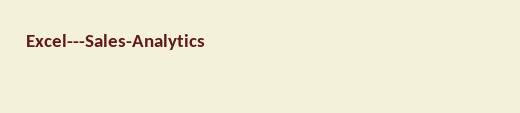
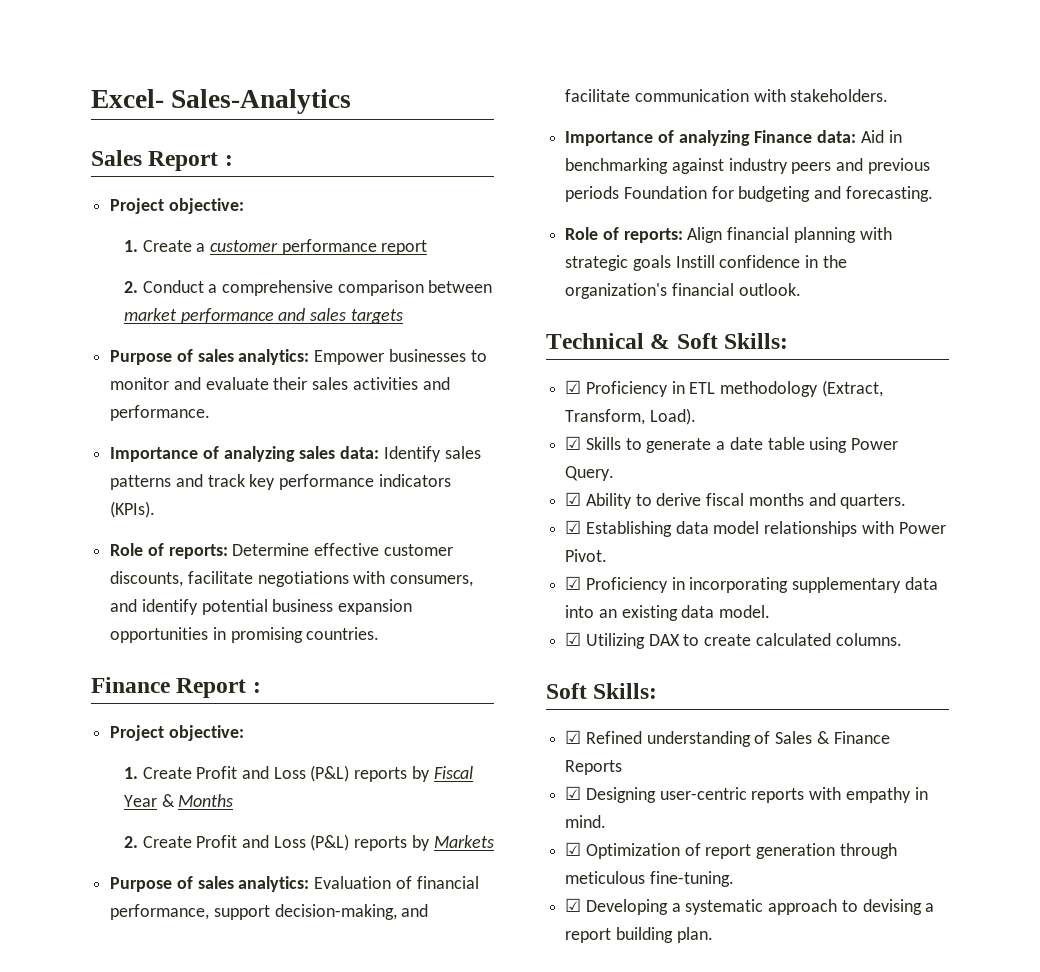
- Excel---Sales-Analytics
+ Excel- Sales-Analytics
+ Sales Report :
+ Project objective:
+ 1. Create a customer performance report
+ 2. Conduct a comprehensive comparison between market performance and sales targets
+ Purpose of sales analytics: Empower businesses to monitor and evaluate their sales activities and performance.
+ Importance of analyzing sales data: Identify sales patterns and track key performance indicators (KPIs).
+ Role of reports: Determine effective customer discounts, facilitate negotiations with consumers, and identify potential business expansion opportunities in promising countries.
+ Finance Report :
+ Project objective:
+ 1. Create Profit and Loss (P&L) reports by Fiscal Year & Months
+ 2. Create Profit and Loss (P&L) reports by Markets
+ Purpose of sales analytics: Evaluation of financial performance, support decision-making, and facilitate communication with stakeholders.
+ Importance of analyzing Finance data: Aid in benchmarking against industry peers and previous periods Foundation for budgeting and forecasting.
+ Role of reports: Align financial planning with strategic goals Instill confidence in the organization's financial outlook.
+ Technical & Soft Skills:
+ ☑ Proficiency in ETL methodology (Extract, Transform, Load).
+ ☑ Skills to generate a date table using Power Query.
+ ☑ Ability to derive fiscal months and quarters.
+ ☑ Establishing data model relationships with Power Pivot.
+ ☑ Proficiency in incorporating supplementary data into an existing data model.
+ ☑ Utilizing DAX to create calculated columns.
+ Soft Skills:
+ ☑ Refined understanding of Sales & Finance Reports
+ ☑ Designing user-centric reports with empathy in mind.
+ ☑ Optimization of report generation through meticulous fine-tuning.
+ ☑ Developing a systematic approach to devising a report building plan.

